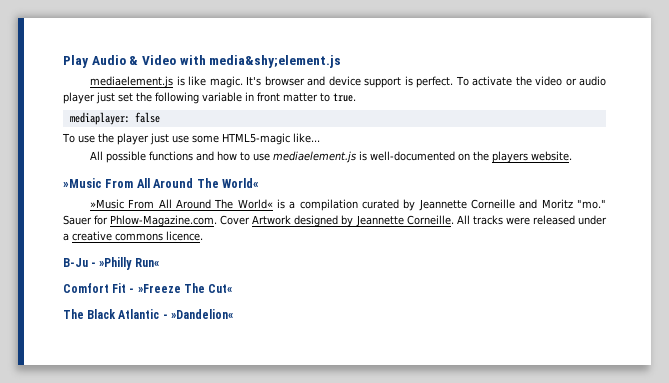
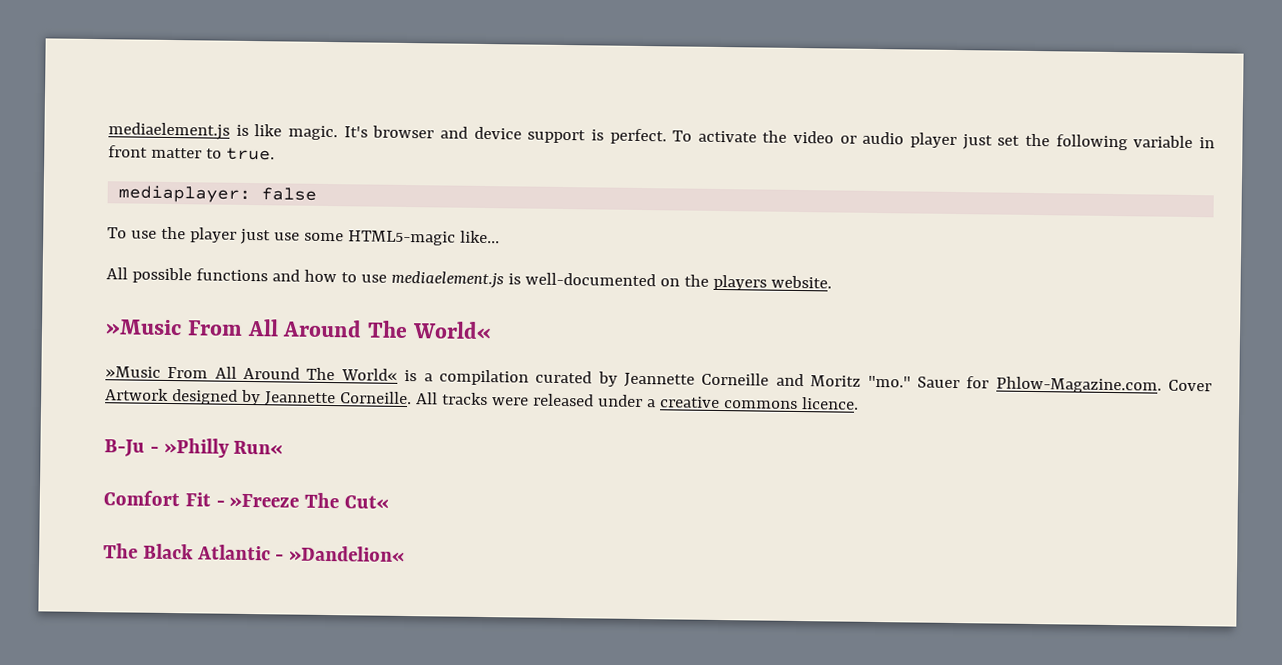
- Play Audio & Video with media&shy;element.js

